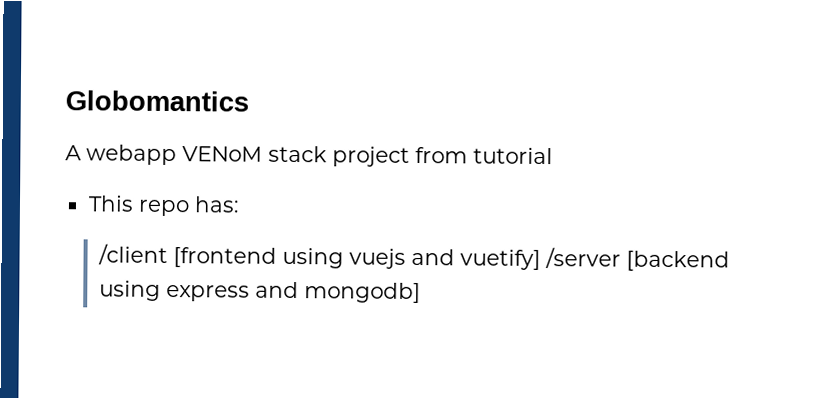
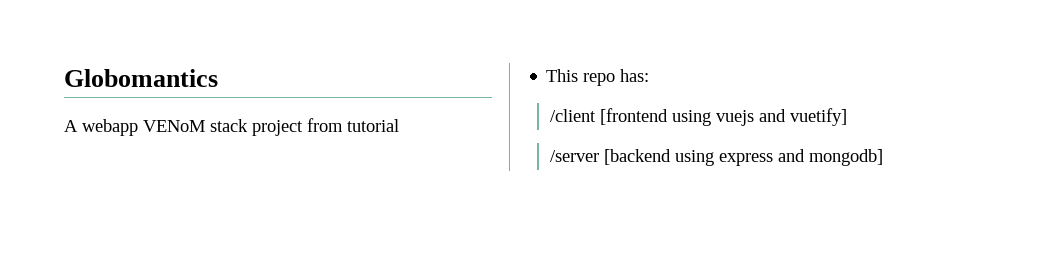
- /client [frontend using vuejs and vuetify] /server [backend using express and mongodb]
+ /client [frontend using vuejs and vuetify]
+ /server [backend using express and mongodb]

